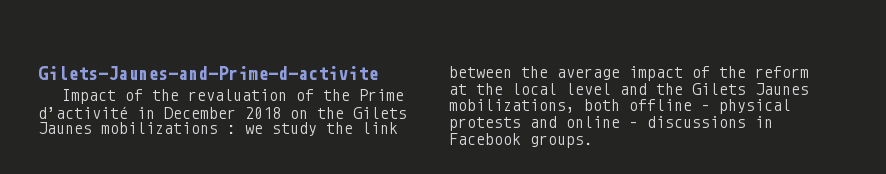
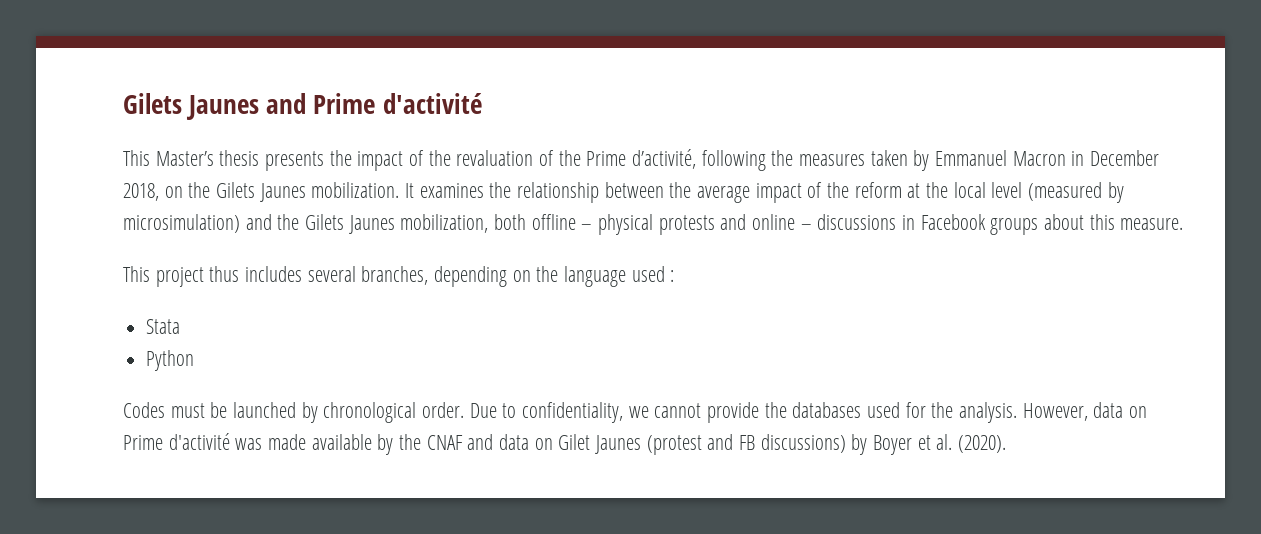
- Gilets-Jaunes-and-Prime-d-activite
- Impact of the revaluation of the Prime d’activité in December 2018 on the Gilets Jaunes mobilizations : we study the link between the average impact of the reform at the local level and the Gilets Jaunes mobilizations, both offline – physical protests and online – discussions in Facebook groups.
+ Gilets Jaunes and Prime d'activité
+ This Master’s thesis presents the impact of the revaluation of the Prime d’activité, following the measures taken by Emmanuel Macron in December 2018, on the Gilets Jaunes mobilization. It examines the relationship between the average impact of the reform at the local level (measured by microsimulation) and the Gilets Jaunes mobilization, both offline – physical protests and online – discussions in Facebook groups about this measure.
+ This project thus includes several branches, depending on the language used :
+ Stata
+ Python
+ Codes must be launched by chronological order. Due to confidentiality, we cannot provide the databases used for the analysis. However, data on Prime d'activité was made available by the CNAF and data on Gilet Jaunes (protest and FB discussions) by Boyer et al. (2020).

